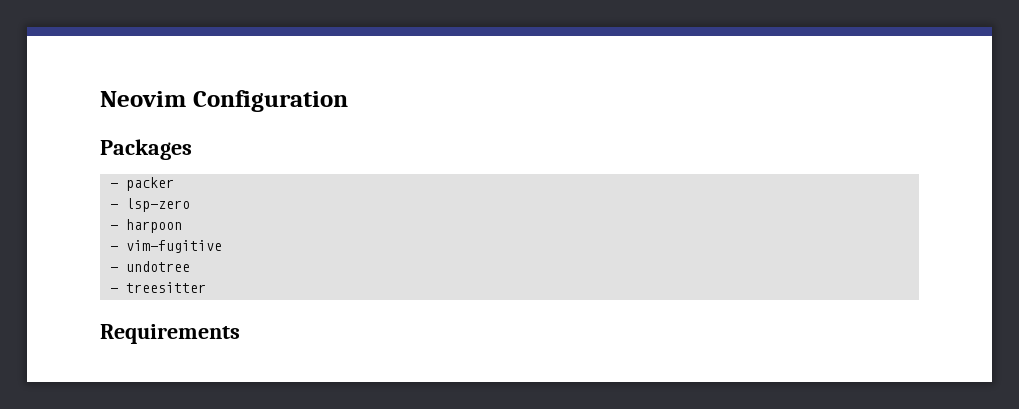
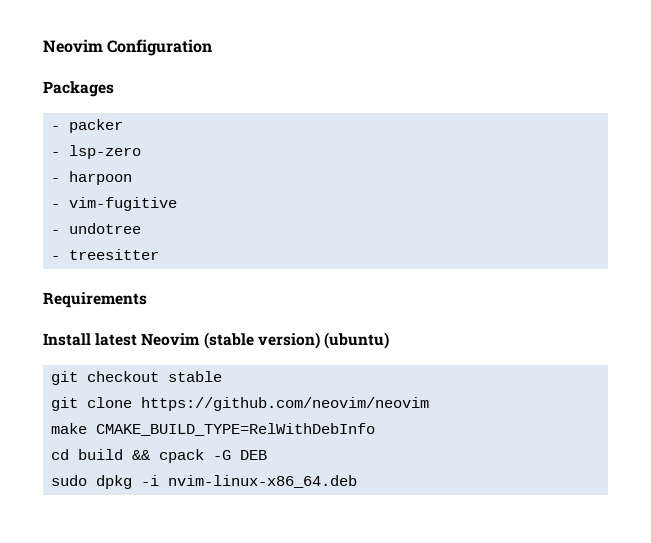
+ Install latest Neovim (stable version) (ubuntu)
+ git checkout stable
+ git clone https://github.com/neovim/neovim
+ make CMAKE_BUILD_TYPE=RelWithDebInfo
+ cd build && cpack -G DEB
+ sudo dpkg -i nvim-linux-x86_64.deb

